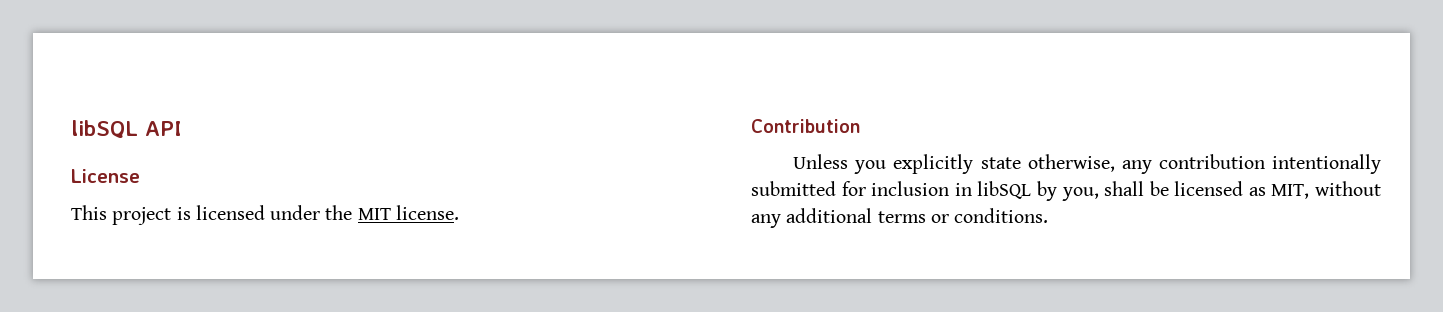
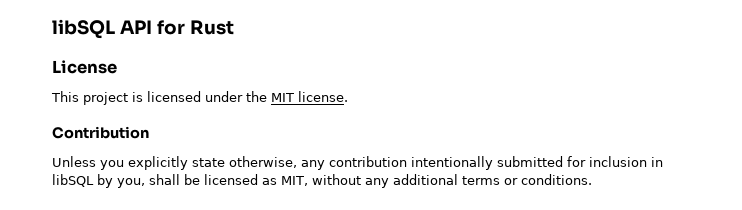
- libSQL API
+ libSQL API for Rust

